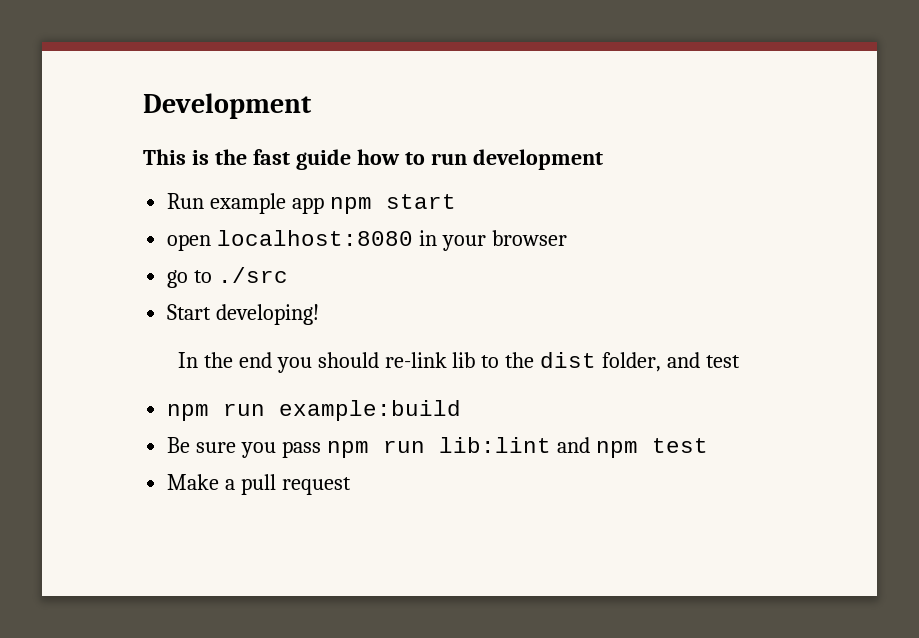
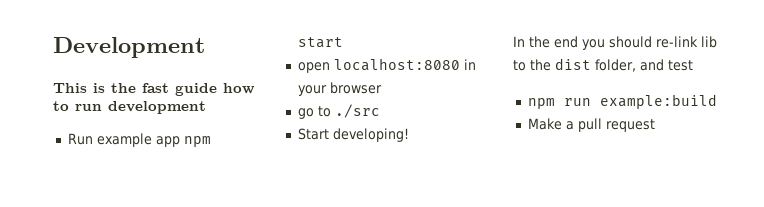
- Be sure you pass npm run lib:lint and npm test

